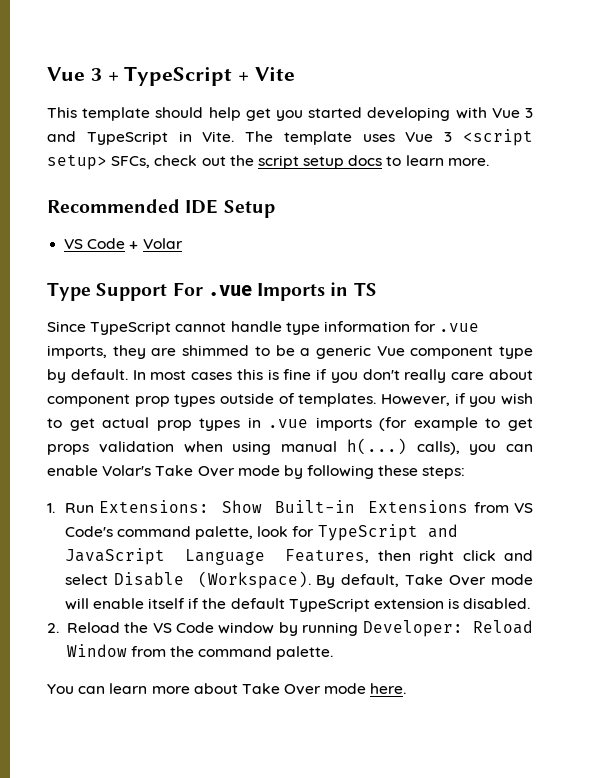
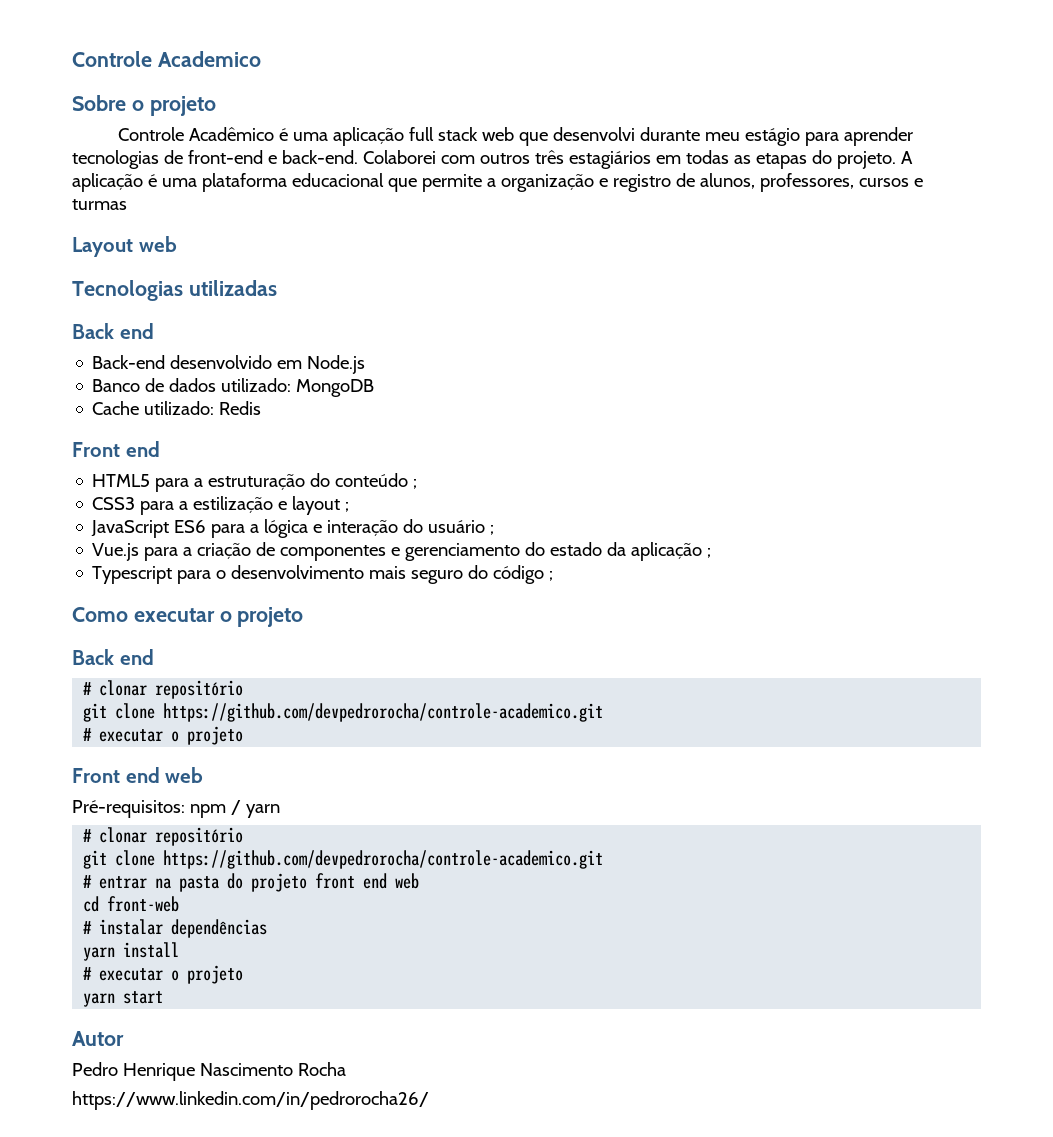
- Vue 3 + TypeScript + Vite
- This template should help get you started developing with Vue 3 and TypeScript in Vite. The template uses Vue 3 <script setup> SFCs, check out the script setup docs to learn more.
- Recommended IDE Setup
- VS Code + Volar
- Type Support For .vue Imports in TS
- Since TypeScript cannot handle type information for .vue imports, they are shimmed to be a generic Vue component type by default. In most cases this is fine if you don't really care about component prop types outside of templates. However, if you wish to get actual prop types in .vue imports (for example to get props validation when using manual h(...) calls), you can enable Volar's Take Over mode by following these steps:
- 1. Run Extensions: Show Built-in Extensions from VS Code's command palette, look for TypeScript and JavaScript Language Features, then right click and select Disable (Workspace). By default, Take Over mode will enable itself if the default TypeScript extension is disabled.
- 2. Reload the VS Code window by running Developer: Reload Window from the command palette.
- You can learn more about Take Over mode here.
+ Controle Academico
+ Sobre o projeto
+ Controle Acadêmico é uma aplicação full stack web que desenvolvi durante meu estágio para aprender tecnologias de front-end e back-end. Colaborei com outros três estagiários em todas as etapas do projeto. A aplicação é uma plataforma educacional que permite a organização e registro de alunos, professores, cursos e turmas
+ Layout web
+ Tecnologias utilizadas
+ Back end
+ Back-end desenvolvido em Node.js
+ Banco de dados utilizado: MongoDB
+ Cache utilizado: Redis
+ Front end
+ HTML5 para a estruturação do conteúdo ;
+ CSS3 para a estilização e layout ;
+ JavaScript ES6 para a lógica e interação do usuário ;
+ Vue.js para a criação de componentes e gerenciamento do estado da aplicação ;
+ Typescript para o desenvolvimento mais seguro do código ;
+ Como executar o projeto
+ Back end
+ # clonar repositório
+ git clone https://github.com/devpedrorocha/controle-academico.git
+ # executar o projeto
+ Front end web
+ Pré-requisitos: npm / yarn
+ # clonar repositório
+ git clone https://github.com/devpedrorocha/controle-academico.git
+ # entrar na pasta do projeto front end web
+ cd front-web
+ # instalar dependências
+ yarn install
+ # executar o projeto
+ yarn start
+ Autor
+ Pedro Henrique Nascimento Rocha
+ https://www.linkedin.com/in/pedrorocha26/

